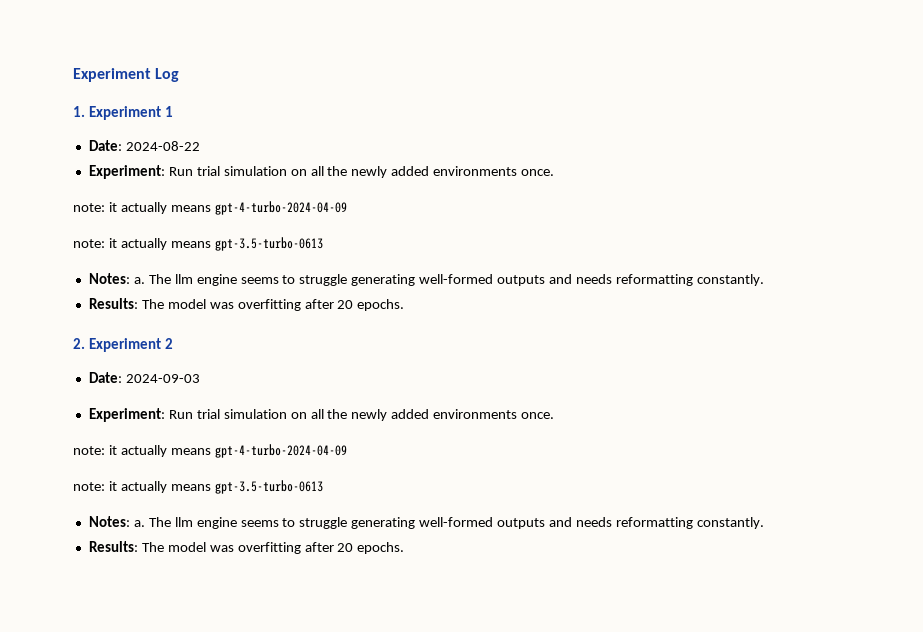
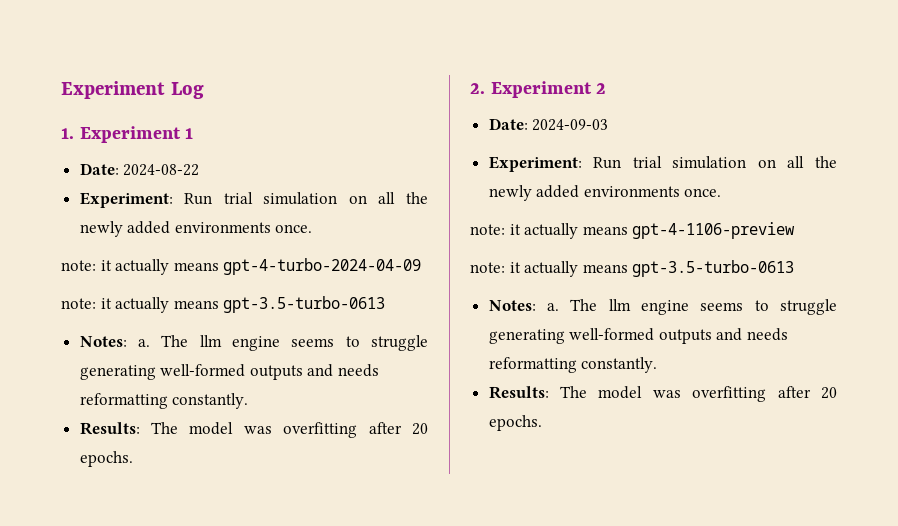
  Date: 2024-09-03
  Experiment: Run trial simulation on all the newly added environments once.
- note: it actually means gpt-4-turbo-2024-04-09
+ note: it actually means gpt-4-1106-preview

